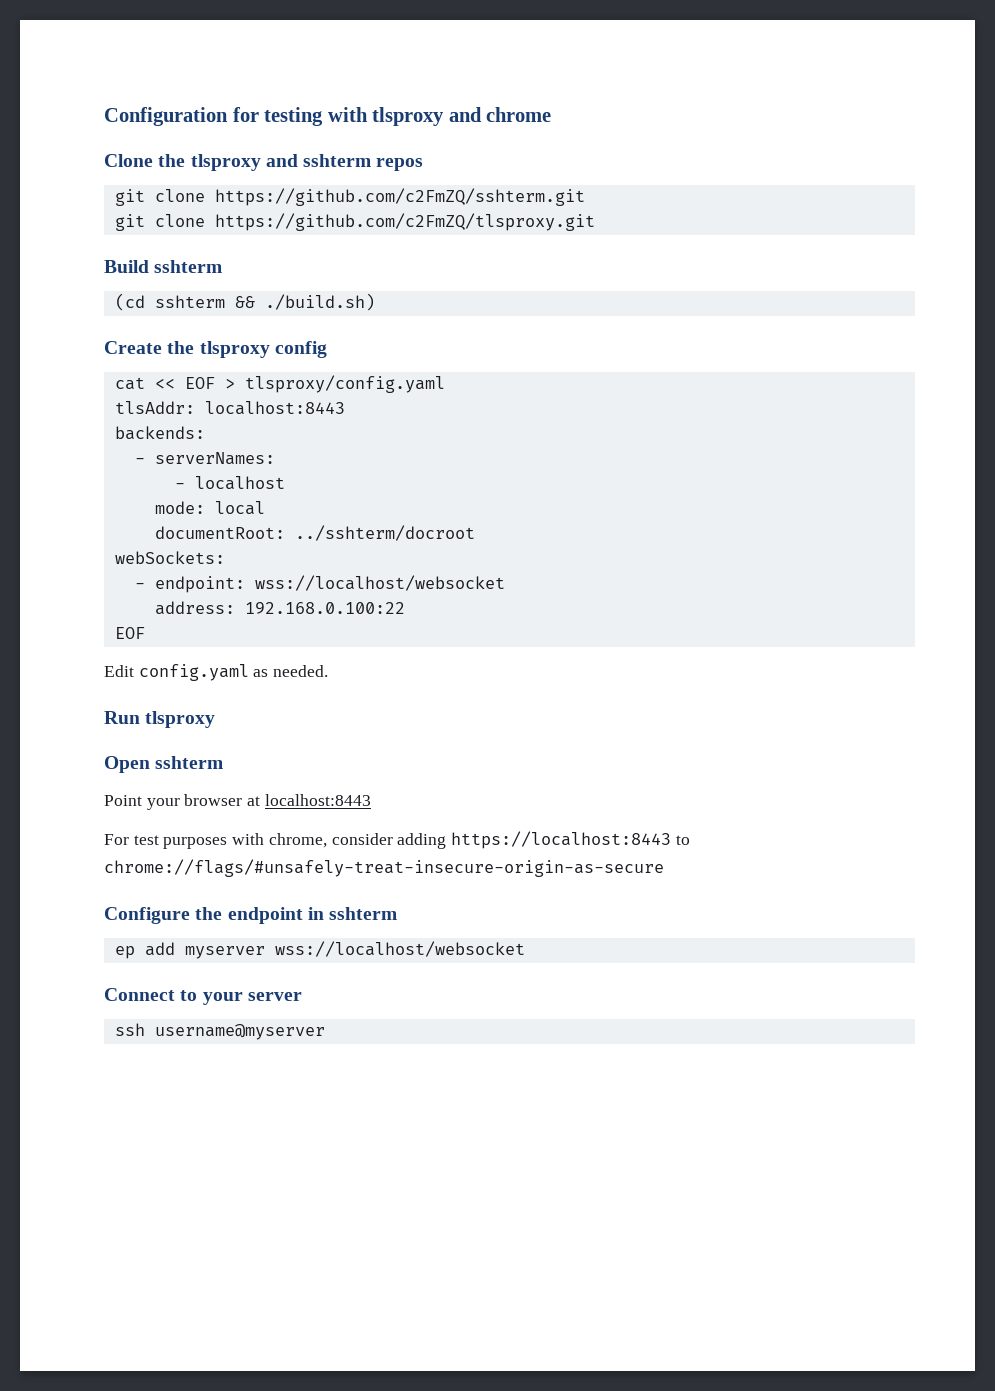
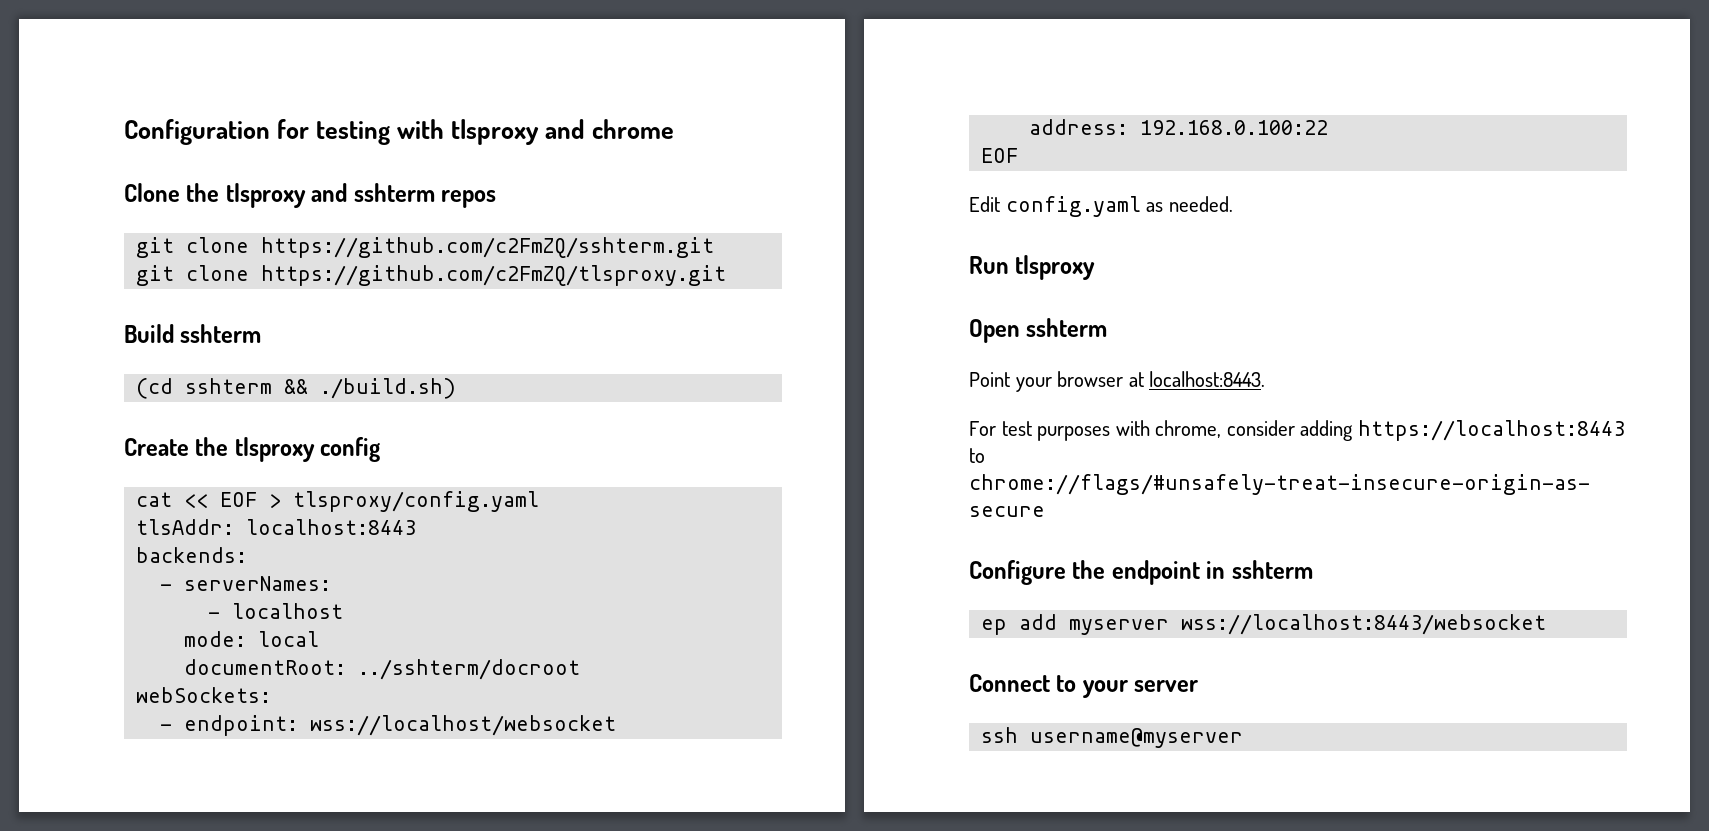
- Point your browser at localhost:8443
+ Point your browser at localhost:8443.
- ep add myserver wss://localhost/websocket
+ ep add myserver wss://localhost:8443/websocket

